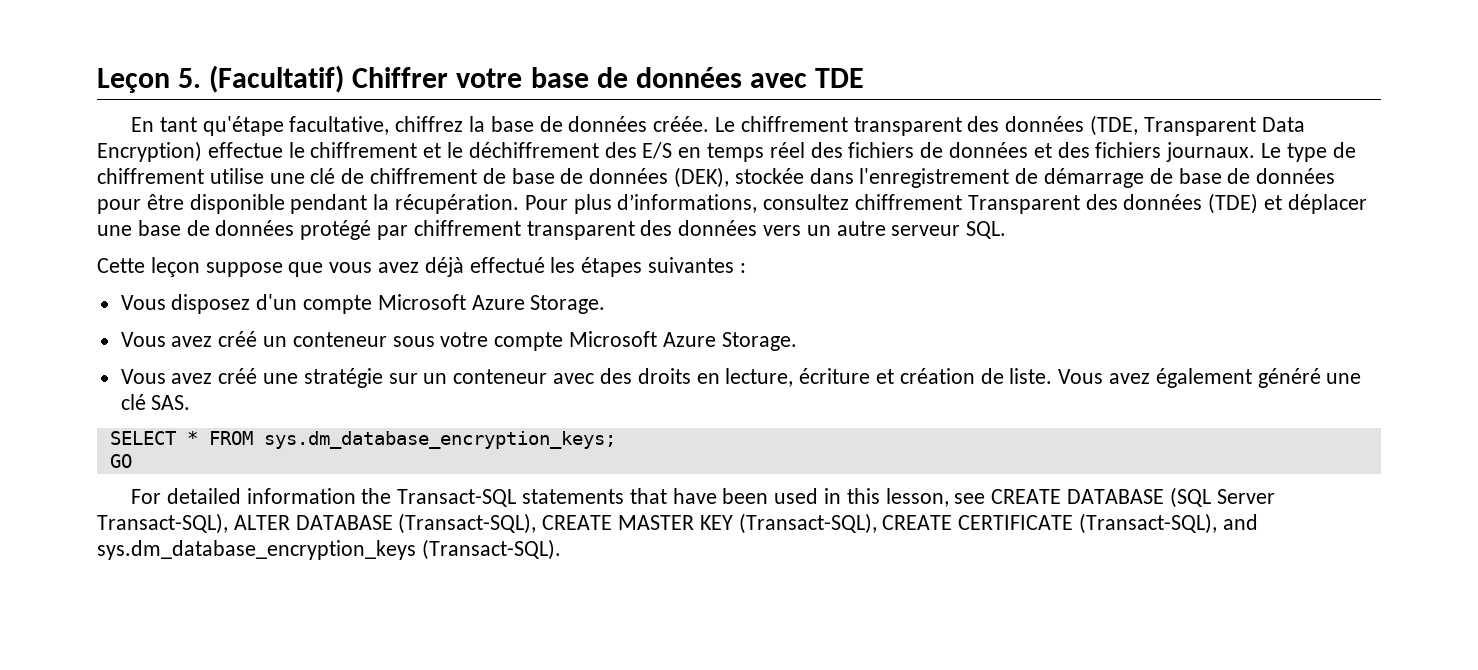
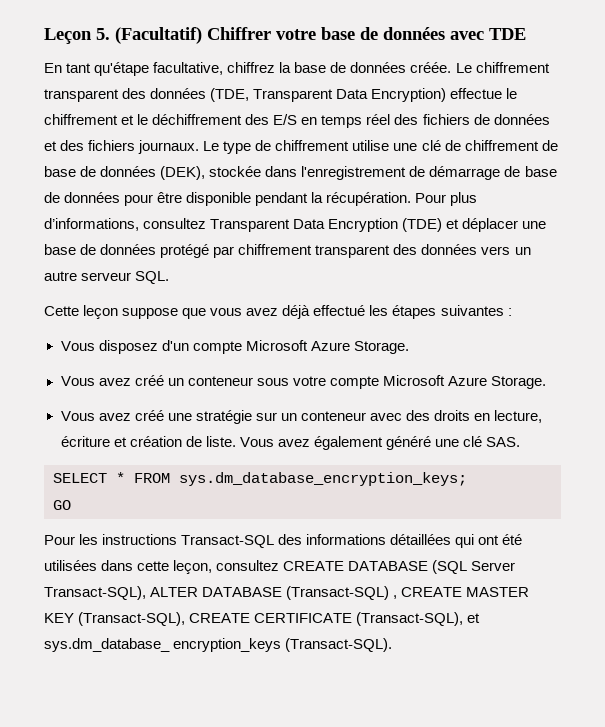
- Pour plus d’informations, consultez chiffrement Transparent des données (TDE) et déplacer une base de données protégé par chiffrement transparent des données vers un autre serveur SQL.
+ Pour plus d’informations, consultez Transparent Data Encryption (TDE) et déplacer une base de données protégé par chiffrement transparent des données vers un autre serveur SQL.
- For detailed information the Transact-SQL statements that have been used in this lesson, see CREATE DATABASE (SQL Server Transact-SQL), ALTER DATABASE (Transact-SQL), CREATE MASTER KEY (Transact-SQL), CREATE CERTIFICATE (Transact-SQL), and sys.dm_database_encryption_keys (Transact-SQL).
+ Pour les instructions Transact-SQL des informations détaillées qui ont été utilisées dans cette leçon, consultez CREATE DATABASE (SQL Server Transact-SQL), ALTER DATABASE (Transact-SQL) , CREATE MASTER KEY (Transact-SQL), CREATE CERTIFICATE (Transact-SQL), et sys.dm_database_ encryption_keys (Transact-SQL).

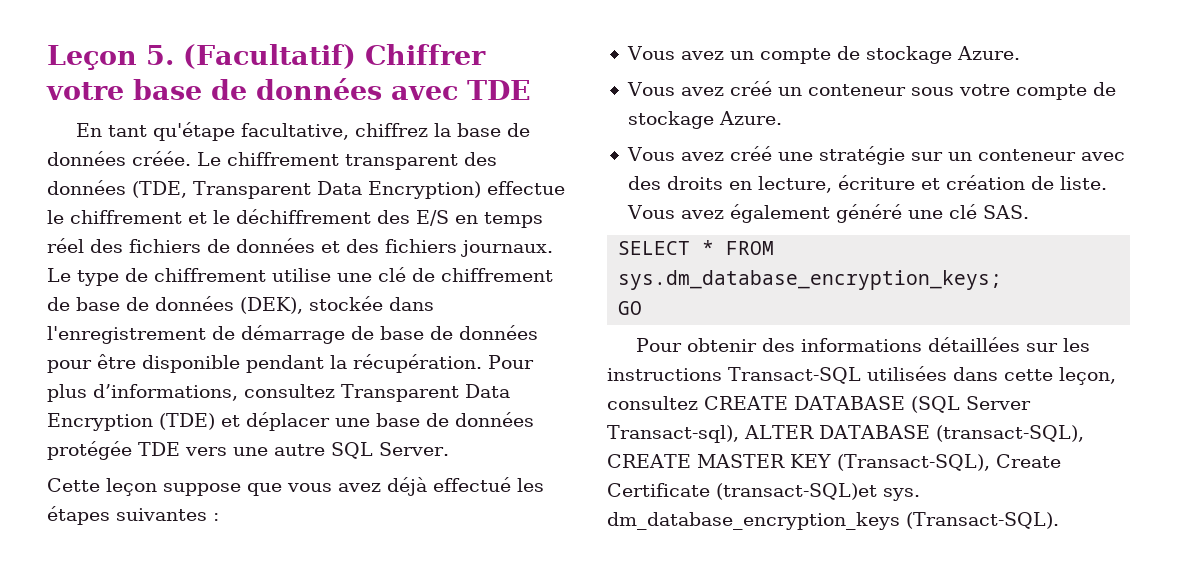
- Pour plus d’informations, consultez Transparent Data Encryption (TDE) et déplacer une base de données protégé par chiffrement transparent des données vers un autre serveur SQL.
+ Pour plus d’informations, consultez Transparent Data Encryption (TDE) et déplacer une base de données protégée TDE vers une autre SQL Server.
- Vous disposez d'un compte Microsoft Azure Storage.
+ Vous avez un compte de stockage Azure.
- Vous avez créé un conteneur sous votre compte Microsoft Azure Storage.
+ Vous avez créé un conteneur sous votre compte de stockage Azure.
- Pour les instructions Transact-SQL des informations détaillées qui ont été utilisées dans cette leçon, consultez CREATE DATABASE (SQL Server Transact-SQL), ALTER DATABASE (Transact-SQL) , CREATE MASTER KEY (Transact-SQL), CREATE CERTIFICATE (Transact-SQL), et sys.dm_database_ encryption_keys (Transact-SQL).
+ Pour obtenir des informations détaillées sur les instructions Transact-SQL utilisées dans cette leçon, consultez CREATE DATABASE (SQL Server Transact-sql), ALTER DATABASE (transact-SQL), CREATE MASTER KEY (Transact-SQL), Create Certificate (transact-SQL)et sys. dm_database_encryption_keys (Transact-SQL).

